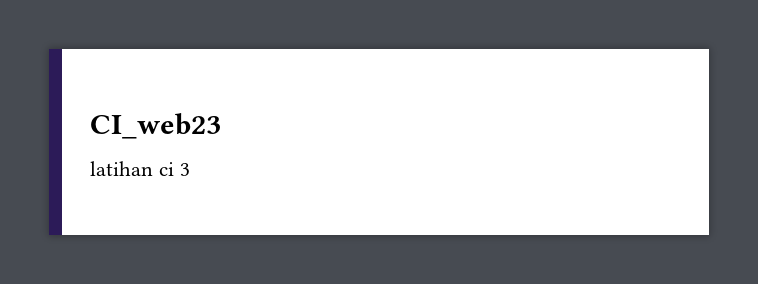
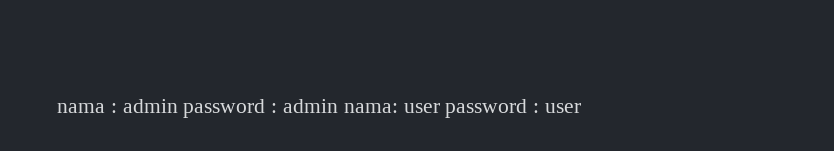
- CI_web23
- latihan ci 3
+ nama : admin password : admin nama: user password : user

